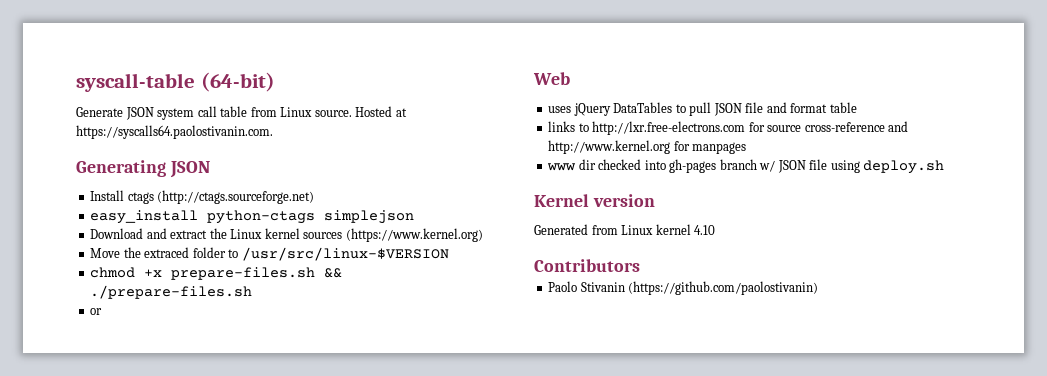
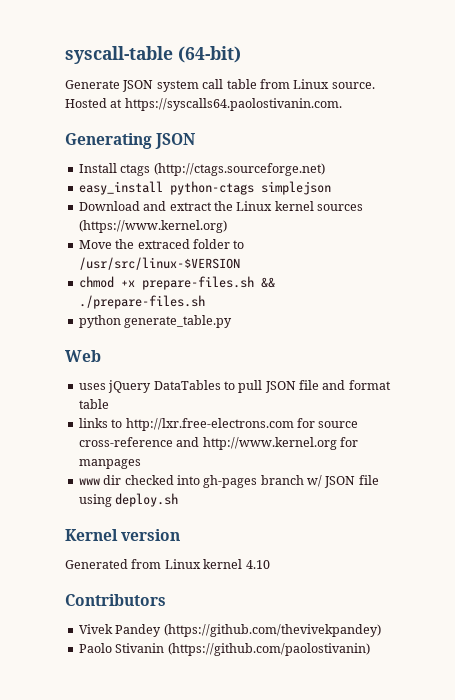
- or
+ python generate_table.py
+ Vivek Pandey (https://github.com/thevivekpandey)

